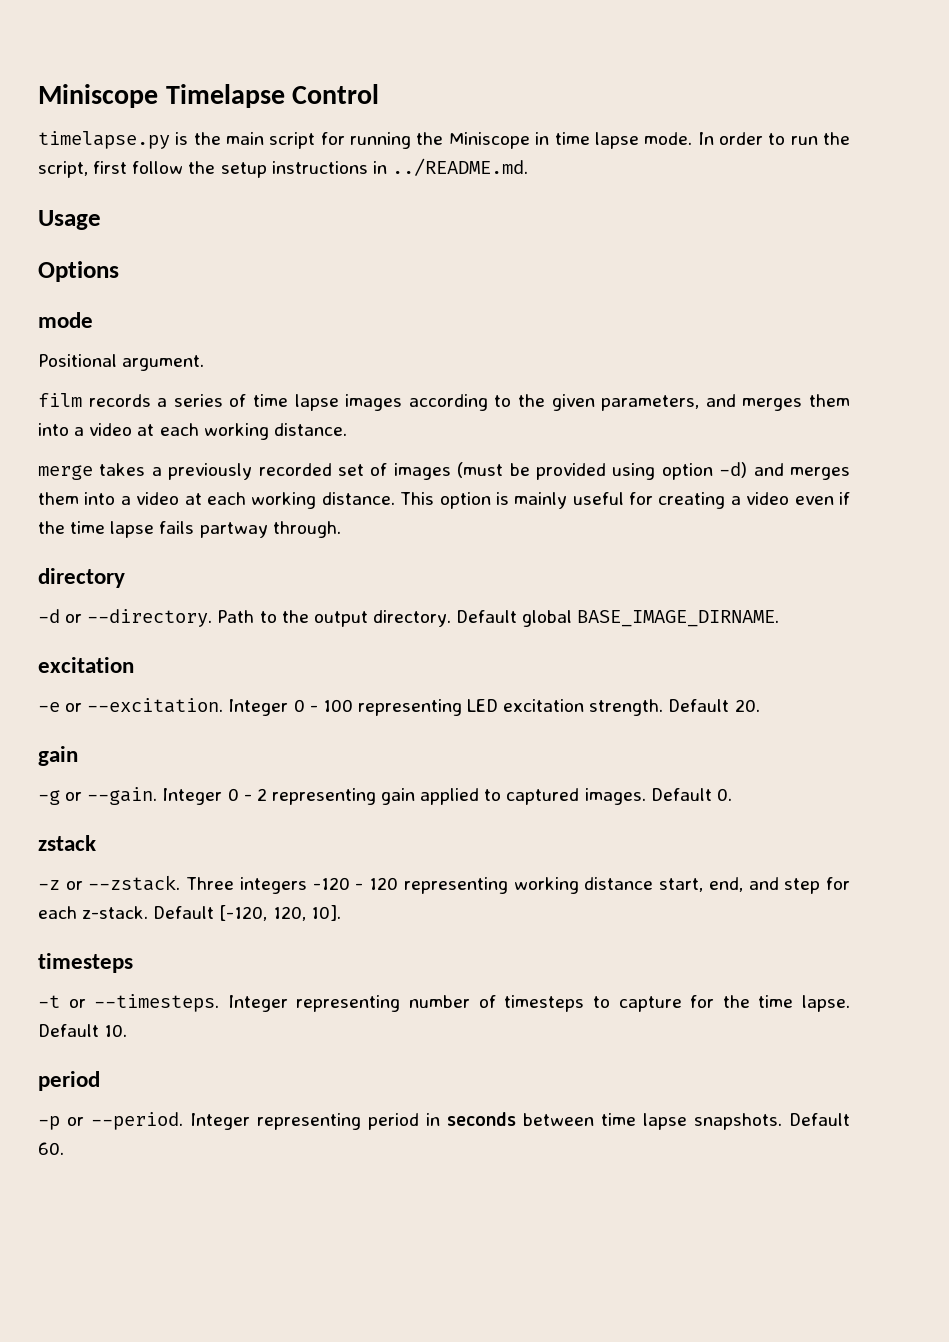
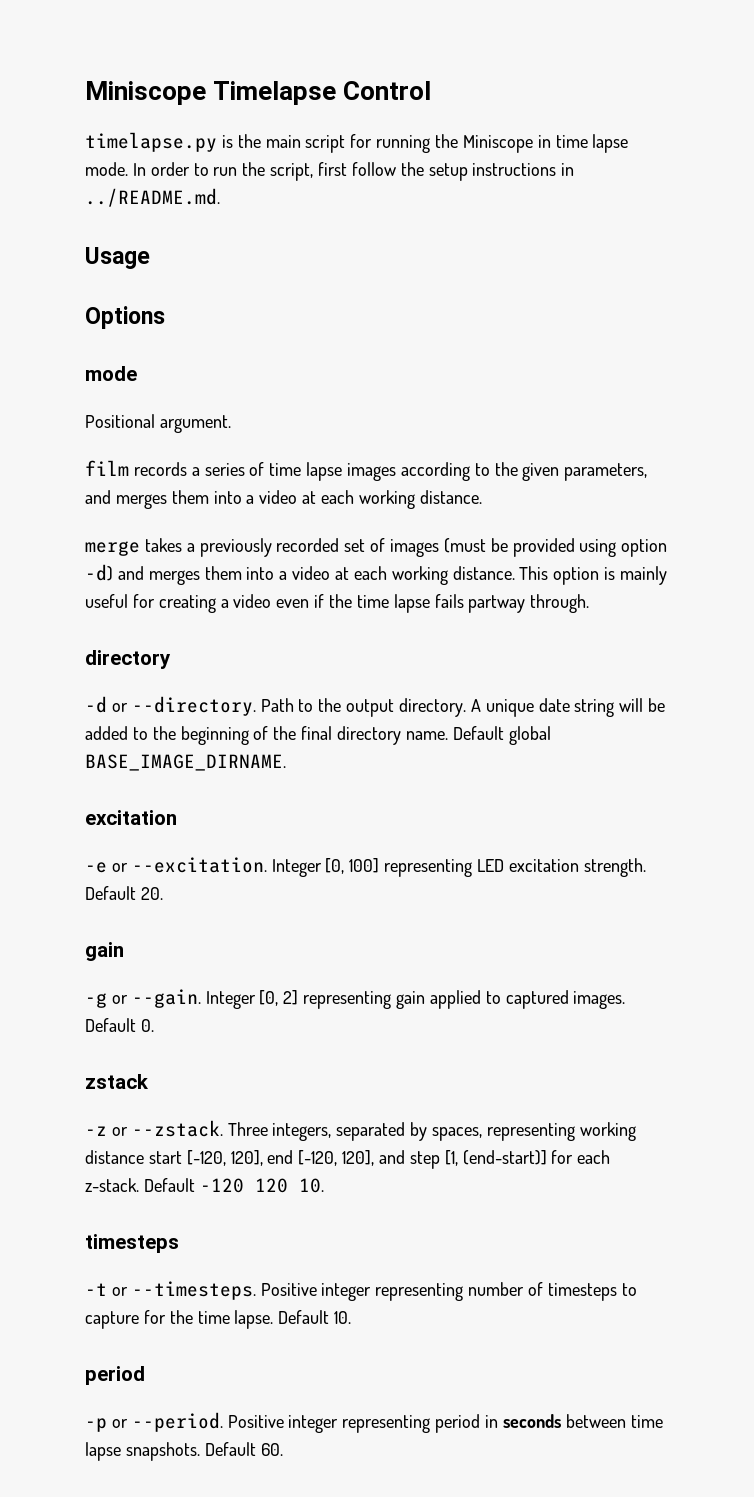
+ A unique date string will be added to the beginning of the final directory name.
- Integer 0 - 100 representing LED excitation strength.
+ Integer [0, 100] representing LED excitation strength.
- Integer 0 - 2 representing gain applied to captured images.
+ Integer [0, 2] representing gain applied to captured images.
- Three integers -120 - 120 representing working distance start, end, and step for each z-stack.
+ Three integers, separated by spaces, representing working distance start [-120, 120], end [-120, 120], and step [1, (end-start)] for each z-stack.
- Default [-120, 120, 10].
+ Default -120 120 10.
- Integer representing number of timesteps to capture for the time lapse.
+ Positive integer representing number of timesteps to capture for the time lapse.
- Integer representing period in seconds between time lapse snapshots.
+ Positive integer representing period in seconds between time lapse snapshots.

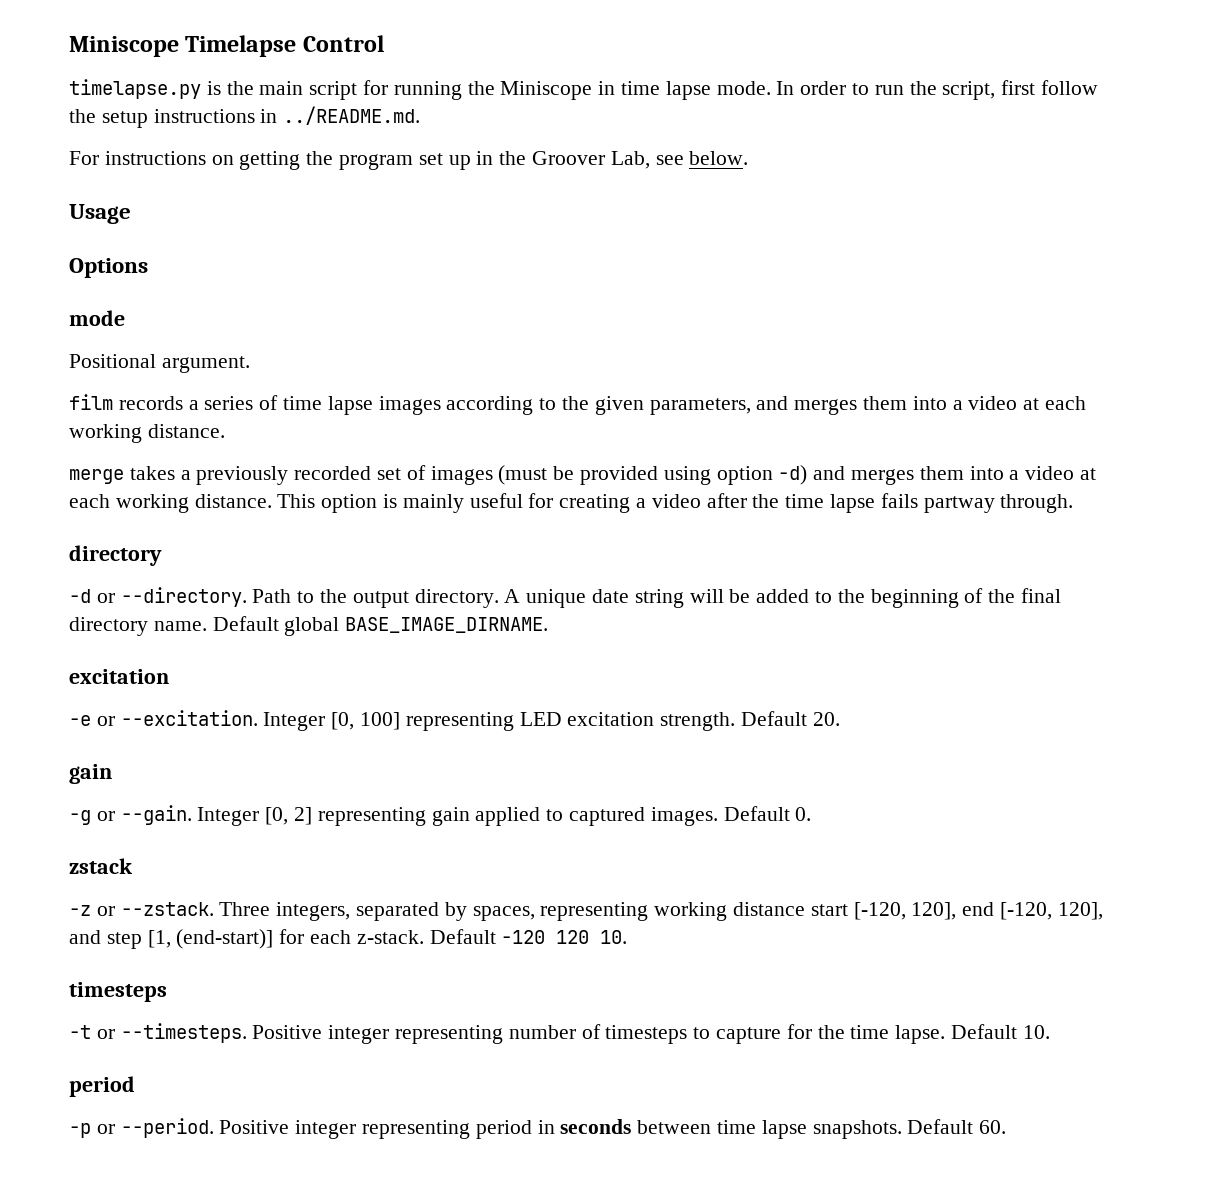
+ For instructions on getting the program set up in the Groover Lab, see below.
- This option is mainly useful for creating a video even if the time lapse fails partway through.
+ This option is mainly useful for creating a video after the time lapse fails partway through.

